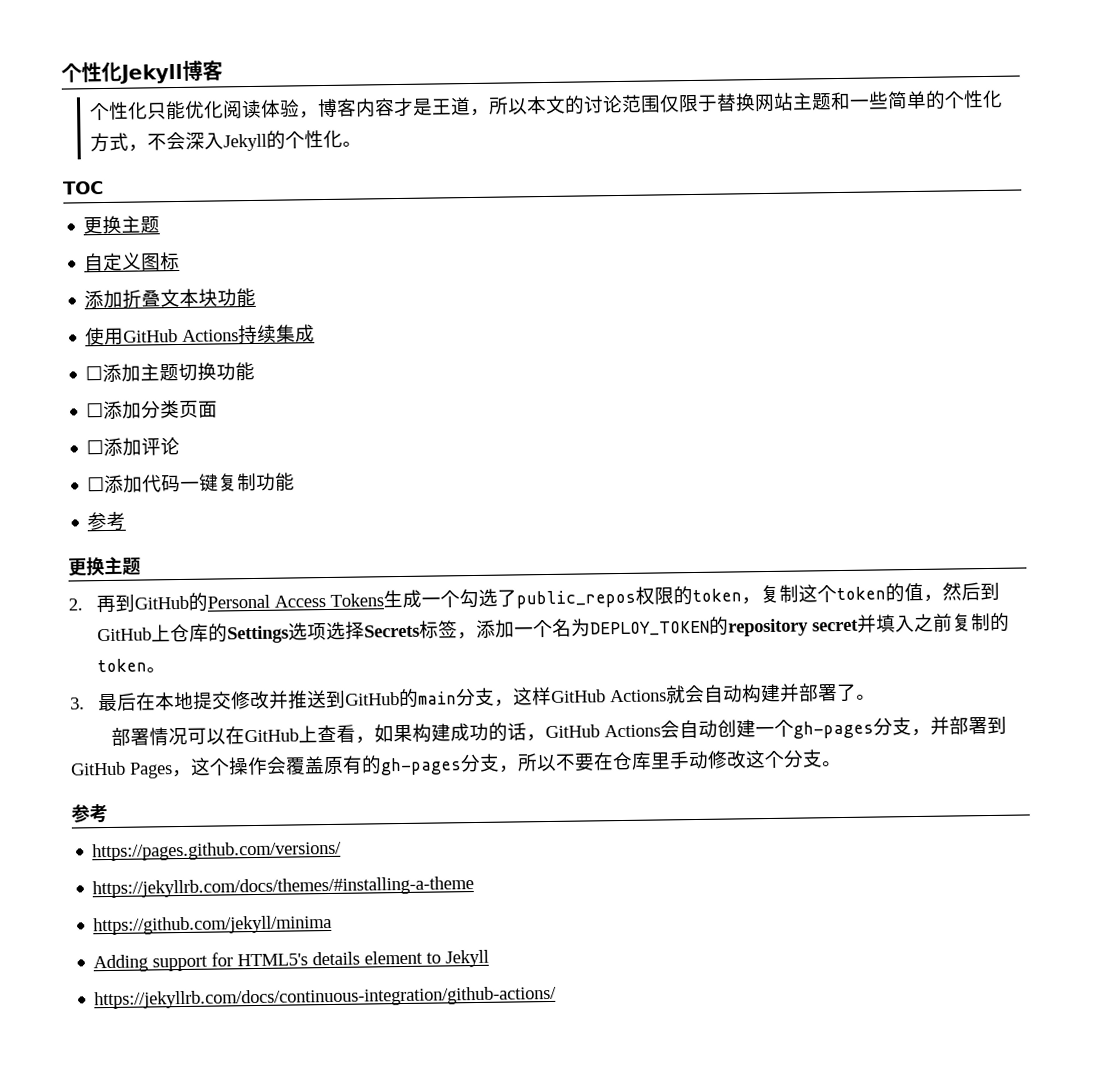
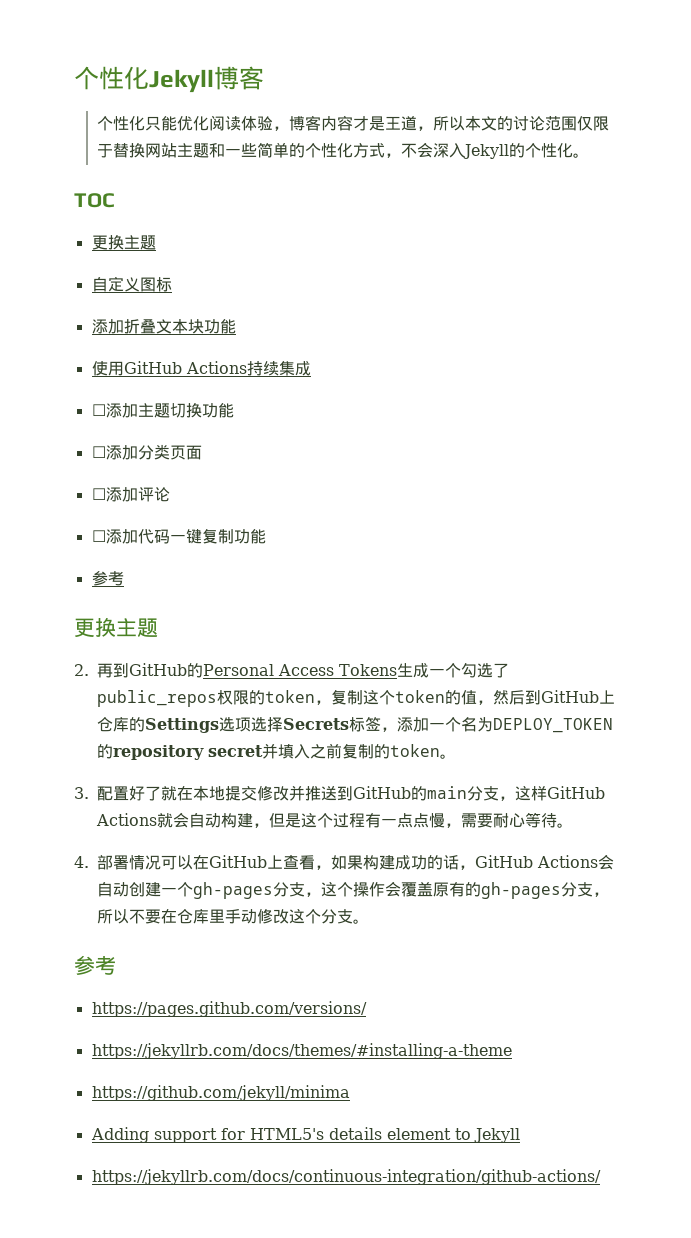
- 3.最后在本地提交修改并推送到GitHub的main分支，这样GitHub Actions就会自动构建并部署了。
- 部署情况可以在GitHub上查看，如果构建成功的话，GitHub Actions会自动创建一个gh-pages分支，并部署到GitHub Pages，这个操作会覆盖原有的gh-pages分支，所以不要在仓库里手动修改这个分支。
+ 3.配置好了就在本地提交修改并推送到GitHub的main分支，这样GitHub Actions就会自动构建，但是这个过程有一点点慢，需要耐心等待。
+ 4.部署情况可以在GitHub上查看，如果构建成功的话，GitHub Actions会自动创建一个gh-pages分支，这个操作会覆盖原有的gh-pages分支，所以不要在仓库里手动修改这个分支。

